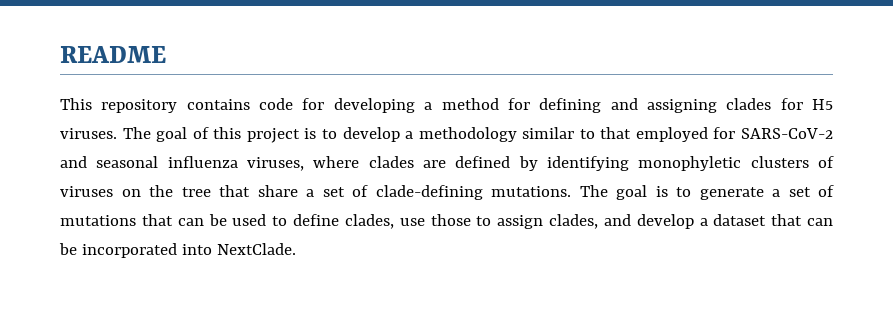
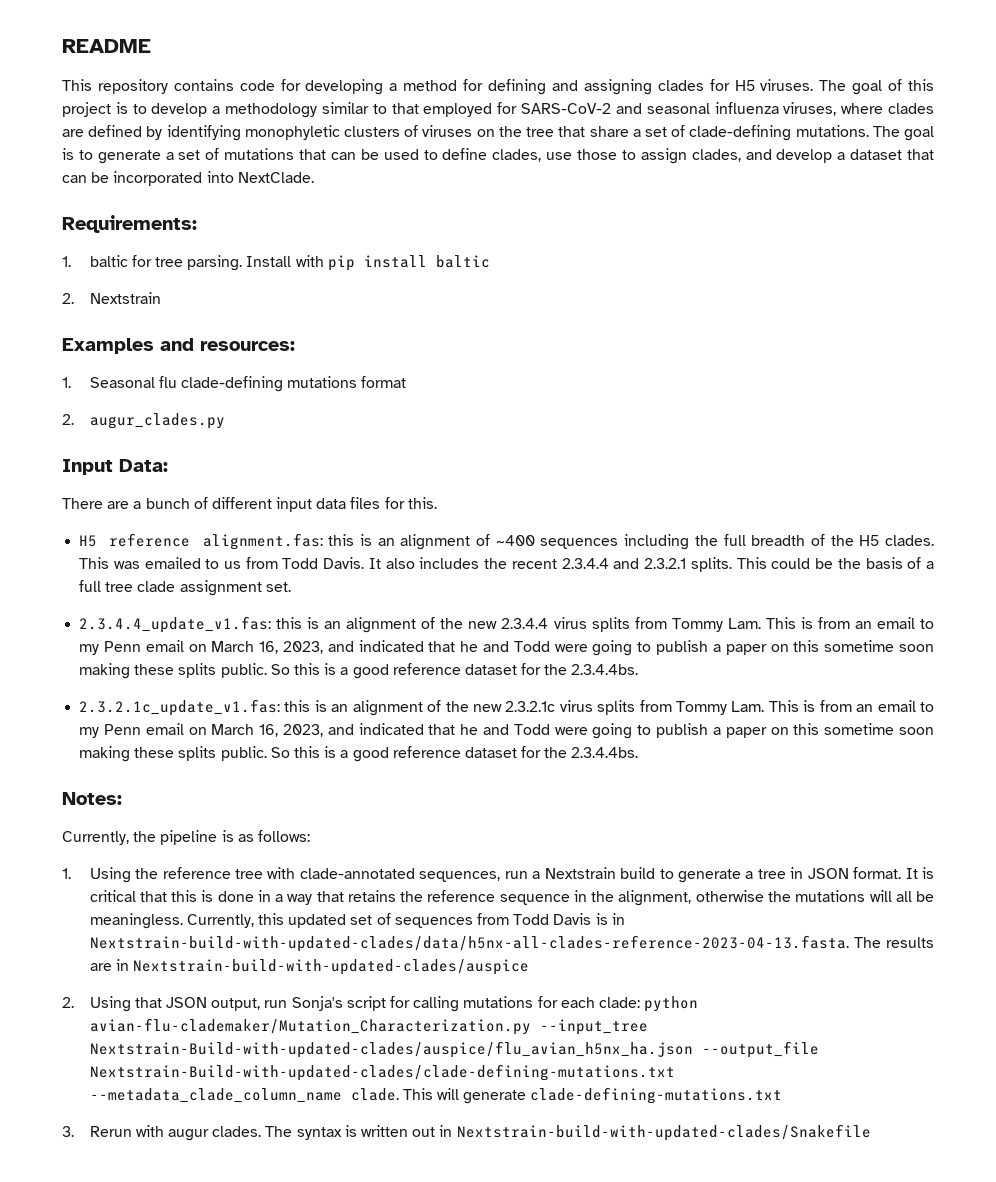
+ Requirements:
+ 1. baltic for tree parsing. Install with pip install baltic
+ 2. Nextstrain
+ Examples and resources:
+ 1. Seasonal flu clade-defining mutations format
+ 2. augur_clades.py
+ Input Data:
+ There are a bunch of different input data files for this.
+ H5 reference alignment.fas: this is an alignment of ~400 sequences including the full breadth of the H5 clades. This was emailed to us from Todd Davis. It also includes the recent 2.3.4.4 and 2.3.2.1 splits. This could be the basis of a full tree clade assignment set.
+ 2.3.4.4_update_v1.fas: this is an alignment of the new 2.3.4.4 virus splits from Tommy Lam. This is from an email to my Penn email on March 16, 2023, and indicated that he and Todd were going to publish a paper on this sometime soon making these splits public. So this is a good reference dataset for the 2.3.4.4bs.
+ 2.3.2.1c_update_v1.fas: this is an alignment of the new 2.3.2.1c virus splits from Tommy Lam. This is from an email to my Penn email on March 16, 2023, and indicated that he and Todd were going to publish a paper on this sometime soon making these splits public. So this is a good reference dataset for the 2.3.4.4bs.
+ Notes:
+ Currently, the pipeline is as follows:
+ 1. Using the reference tree with clade-annotated sequences, run a Nextstrain build to generate a tree in JSON format. It is critical that this is done in a way that retains the reference sequence in the alignment, otherwise the mutations will all be meaningless. Currently, this updated set of sequences from Todd Davis is in Nextstrain-build-with-updated-clades/data/h5nx-all-clades-reference-2023-04-13.fasta. The results are in Nextstrain-build-with-updated-clades/auspice
+ 2. Using that JSON output, run Sonja's script for calling mutations for each clade: python avian-flu-clademaker/Mutation_Characterization.py --input_tree Nextstrain-Build-with-updated-clades/auspice/flu_avian_h5nx_ha.json --output_file Nextstrain-Build-with-updated-clades/clade-defining-mutations.txt --metadata_clade_column_name clade. This will generate clade-defining-mutations.txt
+ 3. Rerun with augur clades. The syntax is written out in Nextstrain-build-with-updated-clades/Snakefile

